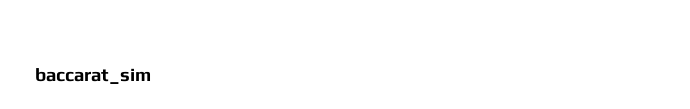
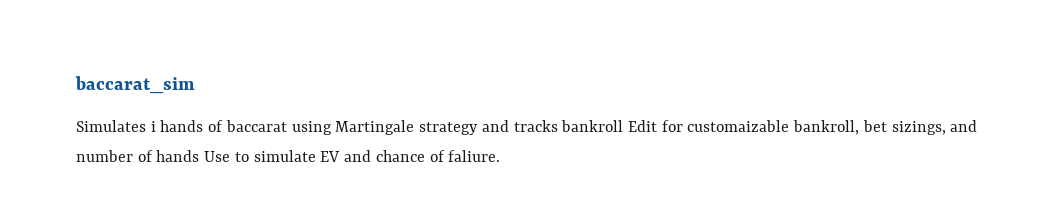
+ Simulates i hands of baccarat using Martingale strategy and tracks bankroll Edit for customaizable bankroll, bet sizings, and number of hands Use to simulate EV and chance of faliure.

